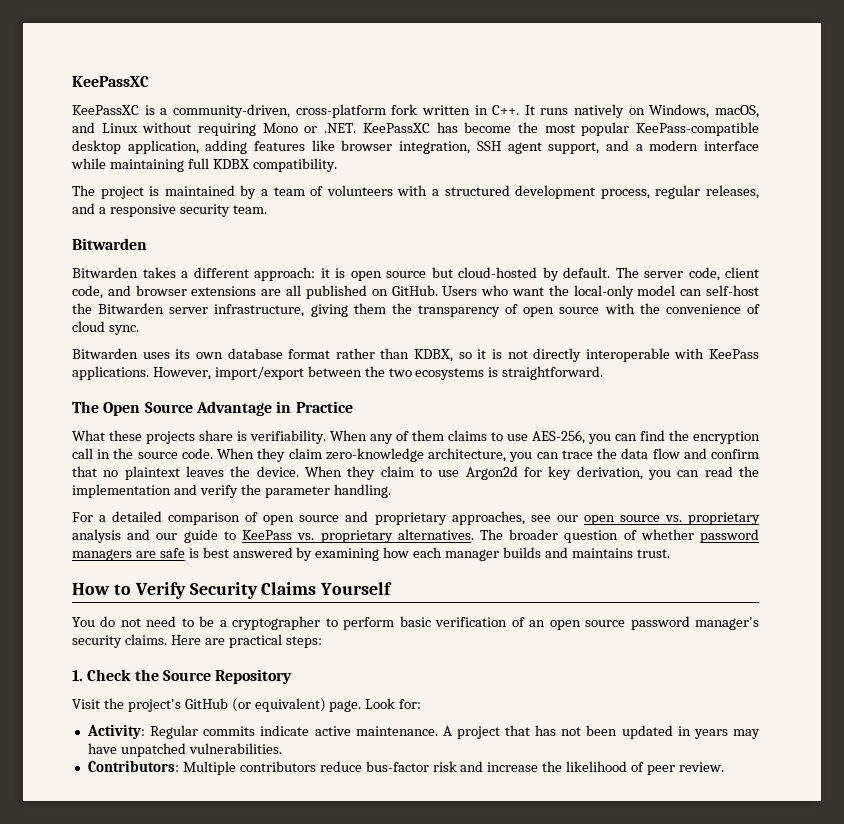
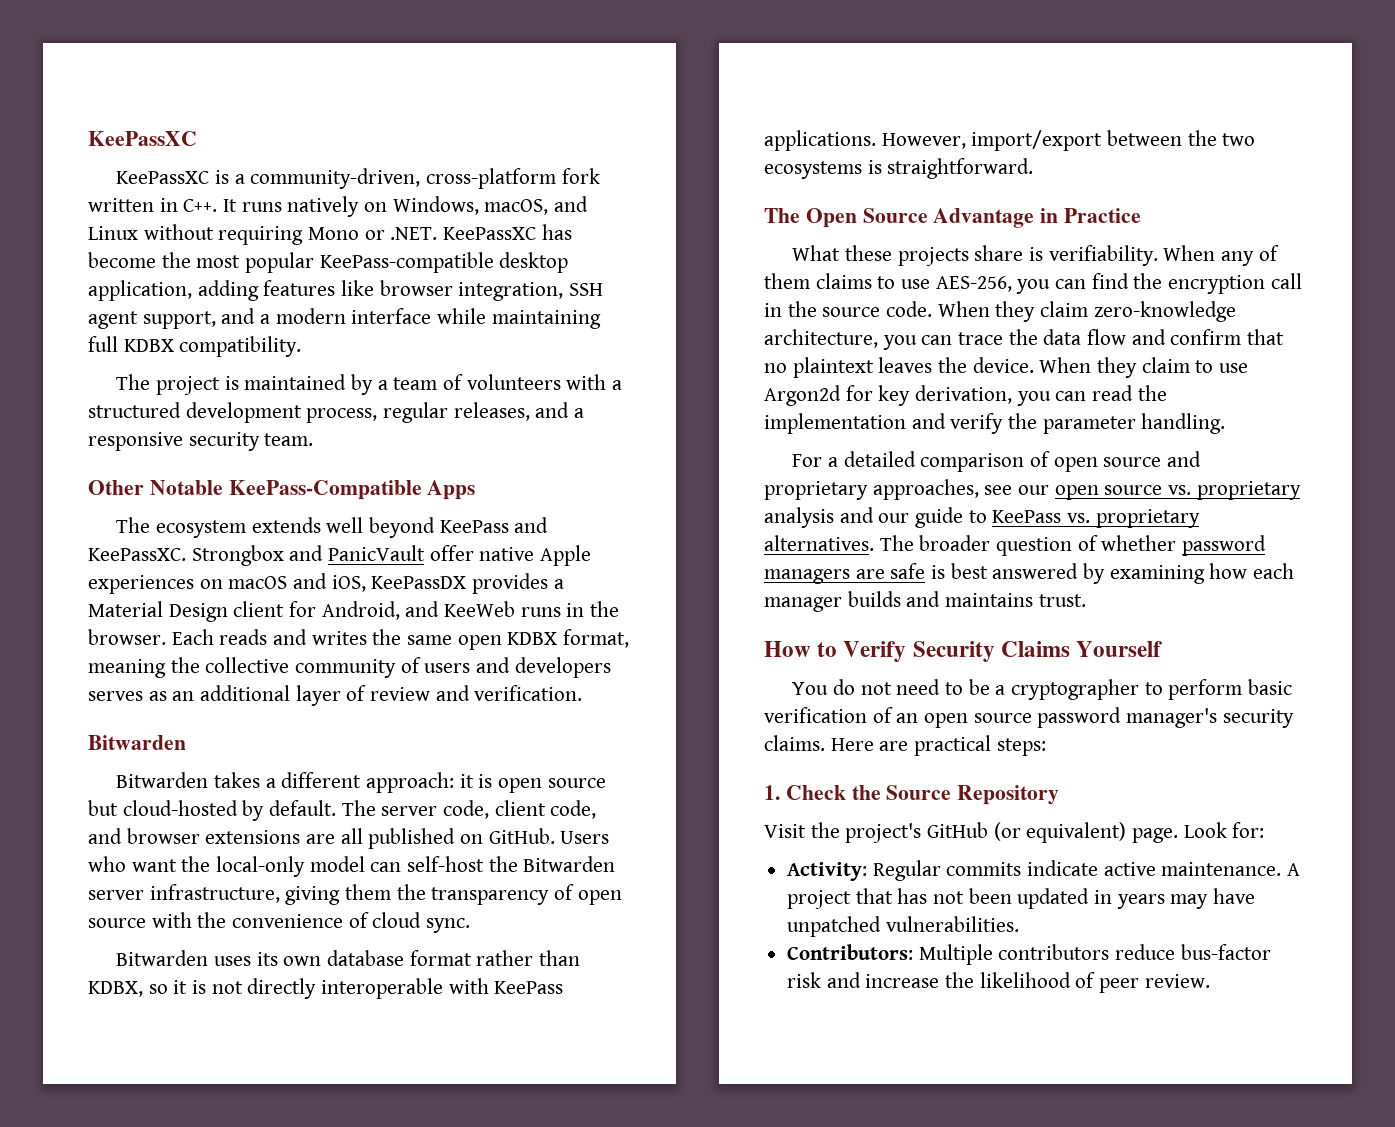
+ Other Notable KeePass-Compatible Apps
+ The ecosystem extends well beyond KeePass and KeePassXC. Strongbox and PanicVault offer native Apple experiences on macOS and iOS, KeePassDX provides a Material Design client for Android, and KeeWeb runs in the browser. Each reads and writes the same open KDBX format, meaning the collective community of users and developers serves as an additional layer of review and verification.

